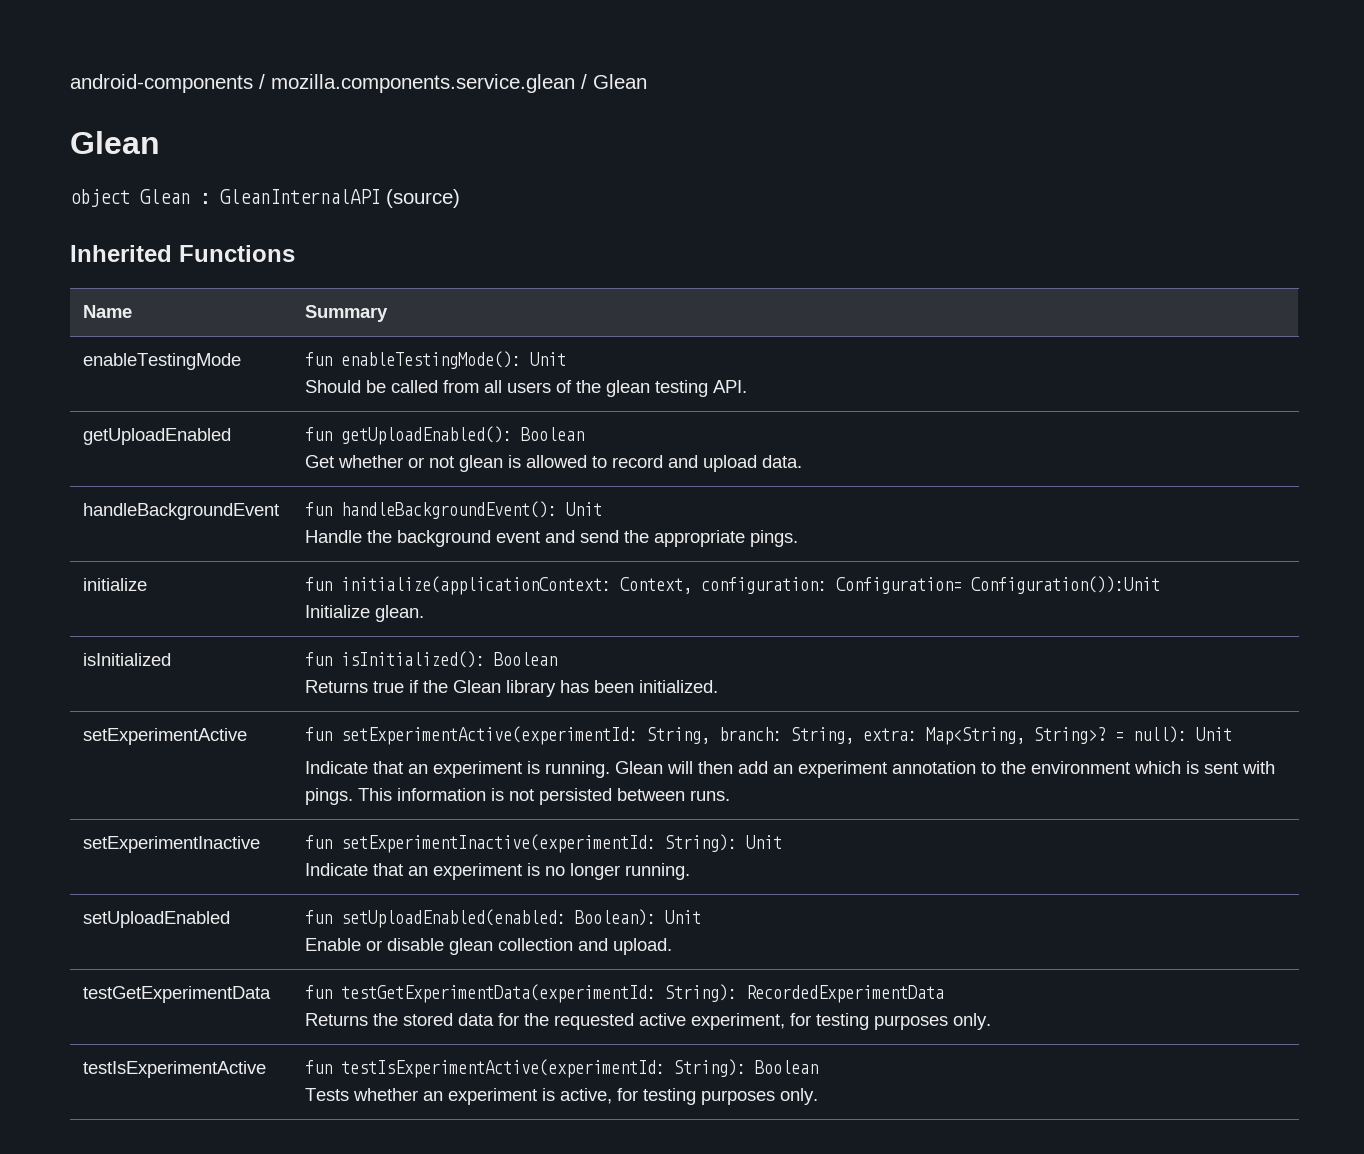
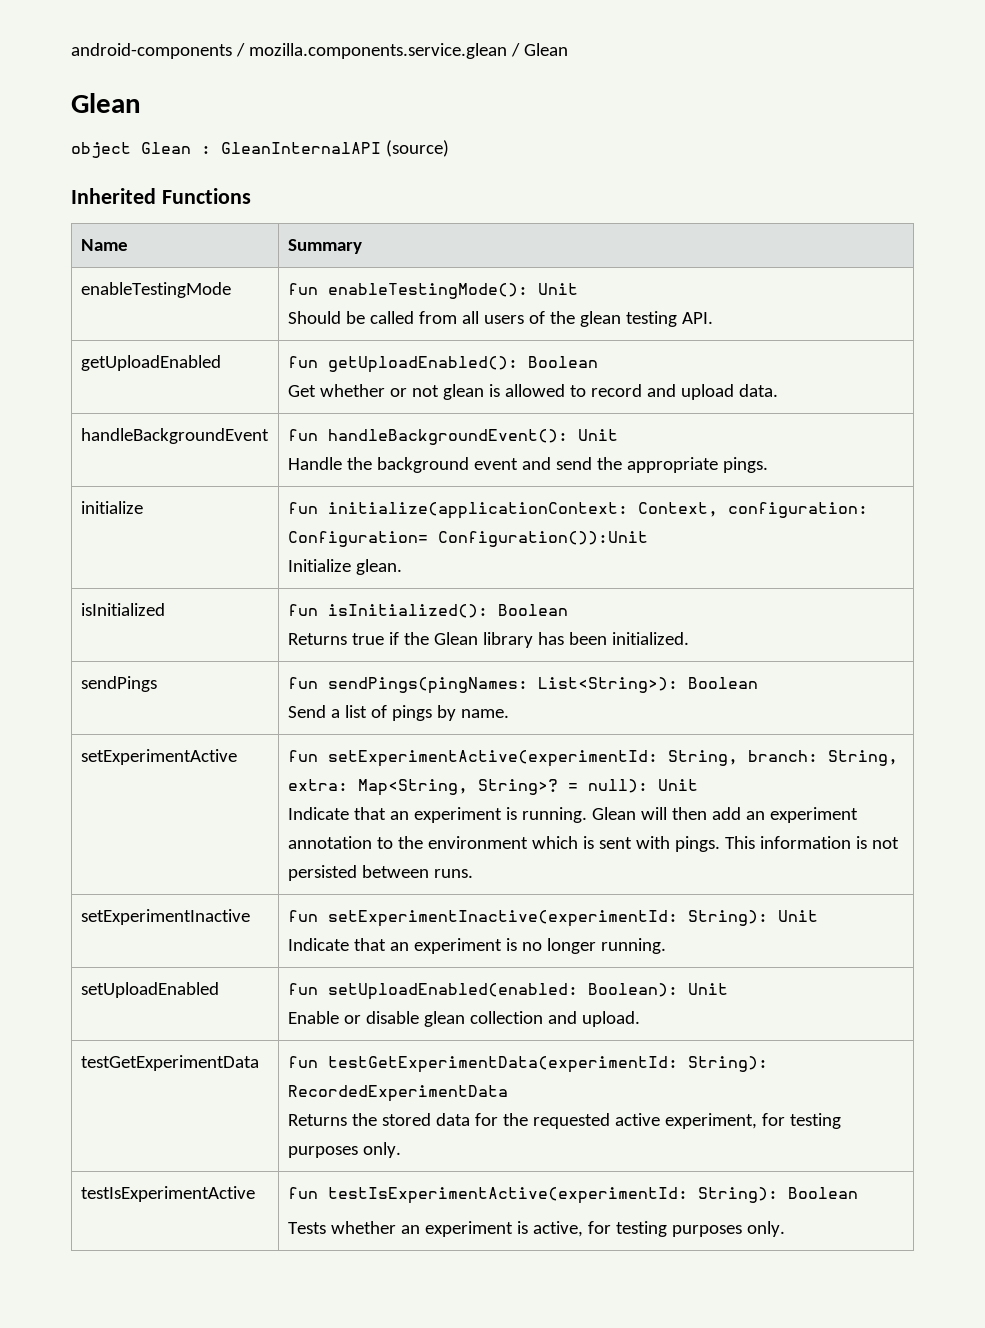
+ sendPings | fun sendPings(pingNames: List<String>): Boolean
+ Send a list of pings by name.

